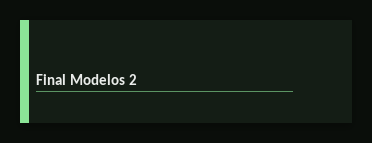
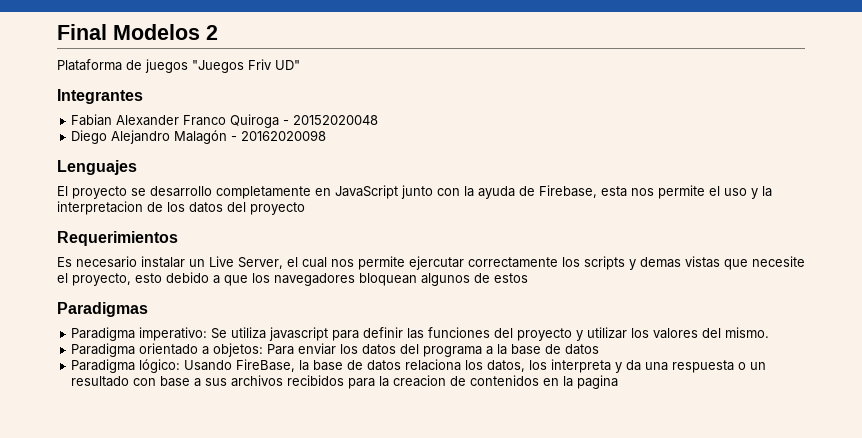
+ Plataforma de juegos "Juegos Friv UD"
+ Integrantes
+ Fabian Alexander Franco Quiroga - 20152020048
+ Diego Alejandro Malagón - 20162020098
+ Lenguajes
+ El proyecto se desarrollo completamente en JavaScript junto con la ayuda de Firebase, esta nos permite el uso y la interpretacion de los datos del proyecto
+ Requerimientos
+ Es necesario instalar un Live Server, el cual nos permite ejercutar correctamente los scripts y demas vistas que necesite el proyecto, esto debido a que los navegadores bloquean algunos de estos
+ Paradigmas
+ Paradigma imperativo: Se utiliza javascript para definir las funciones del proyecto y utilizar los valores del mismo.
+ Paradigma orientado a objetos: Para enviar los datos del programa a la base de datos
+ Paradigma lógico: Usando FireBase, la base de datos relaciona los datos, los interpreta y da una respuesta o un resultado con base a sus archivos recibidos para la creacion de contenidos en la pagina

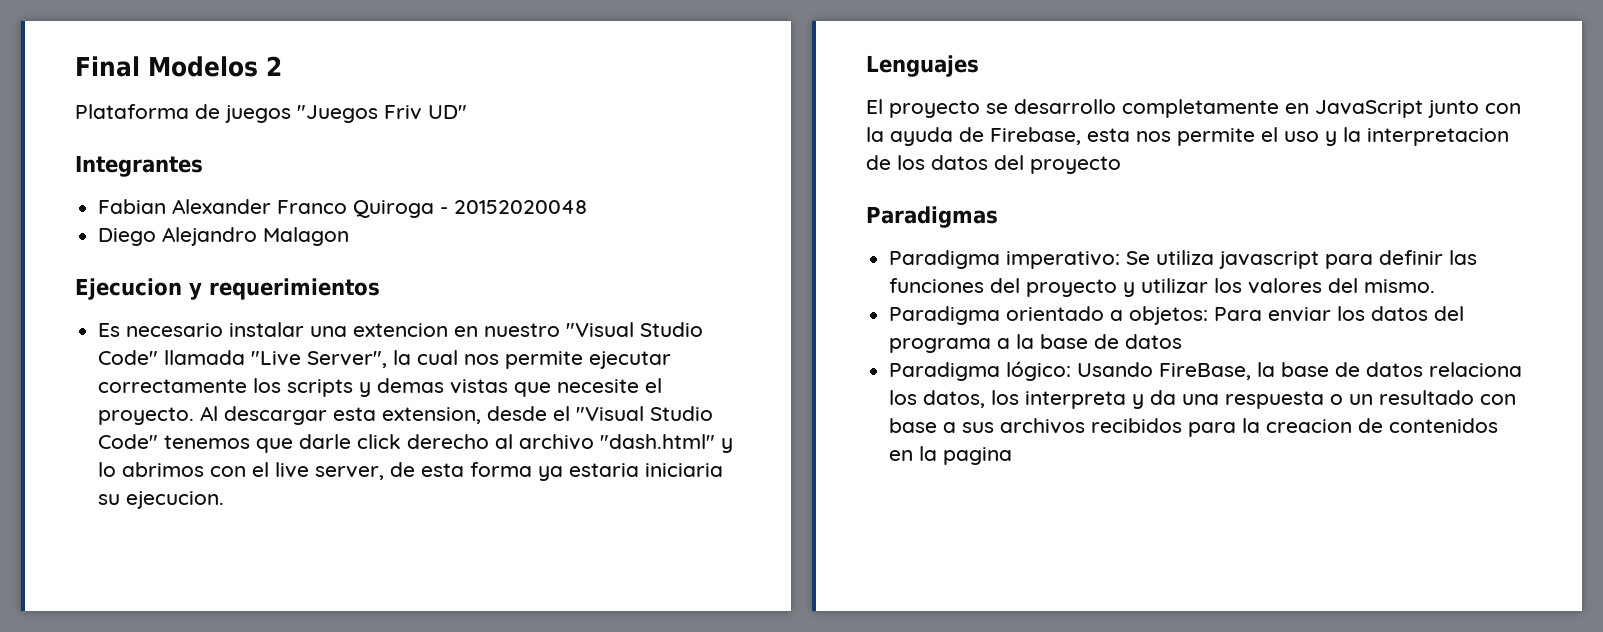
- Diego Alejandro Malagón - 20162020098
+ Diego Alejandro Malagon
+ Ejecucion y requerimientos
+ Es necesario instalar una extencion en nuestro "Visual Studio Code" llamada "Live Server", la cual nos permite ejecutar correctamente los scripts y demas vistas que necesite el proyecto. Al descargar esta extension, desde el "Visual Studio Code" tenemos que darle click derecho al archivo "dash.html" y lo abrimos con el live server, de esta forma ya estaria iniciaria su ejecucion.
- Requerimientos
- Es necesario instalar un Live Server, el cual nos permite ejercutar correctamente los scripts y demas vistas que necesite el proyecto, esto debido a que los navegadores bloquean algunos de estos

